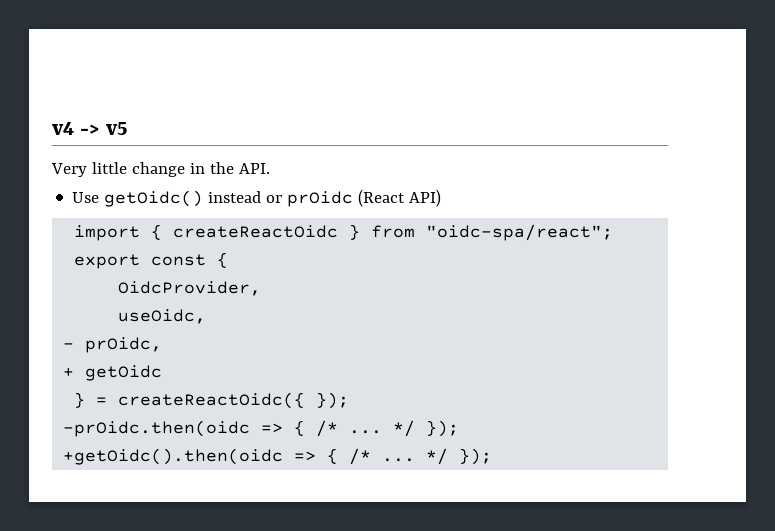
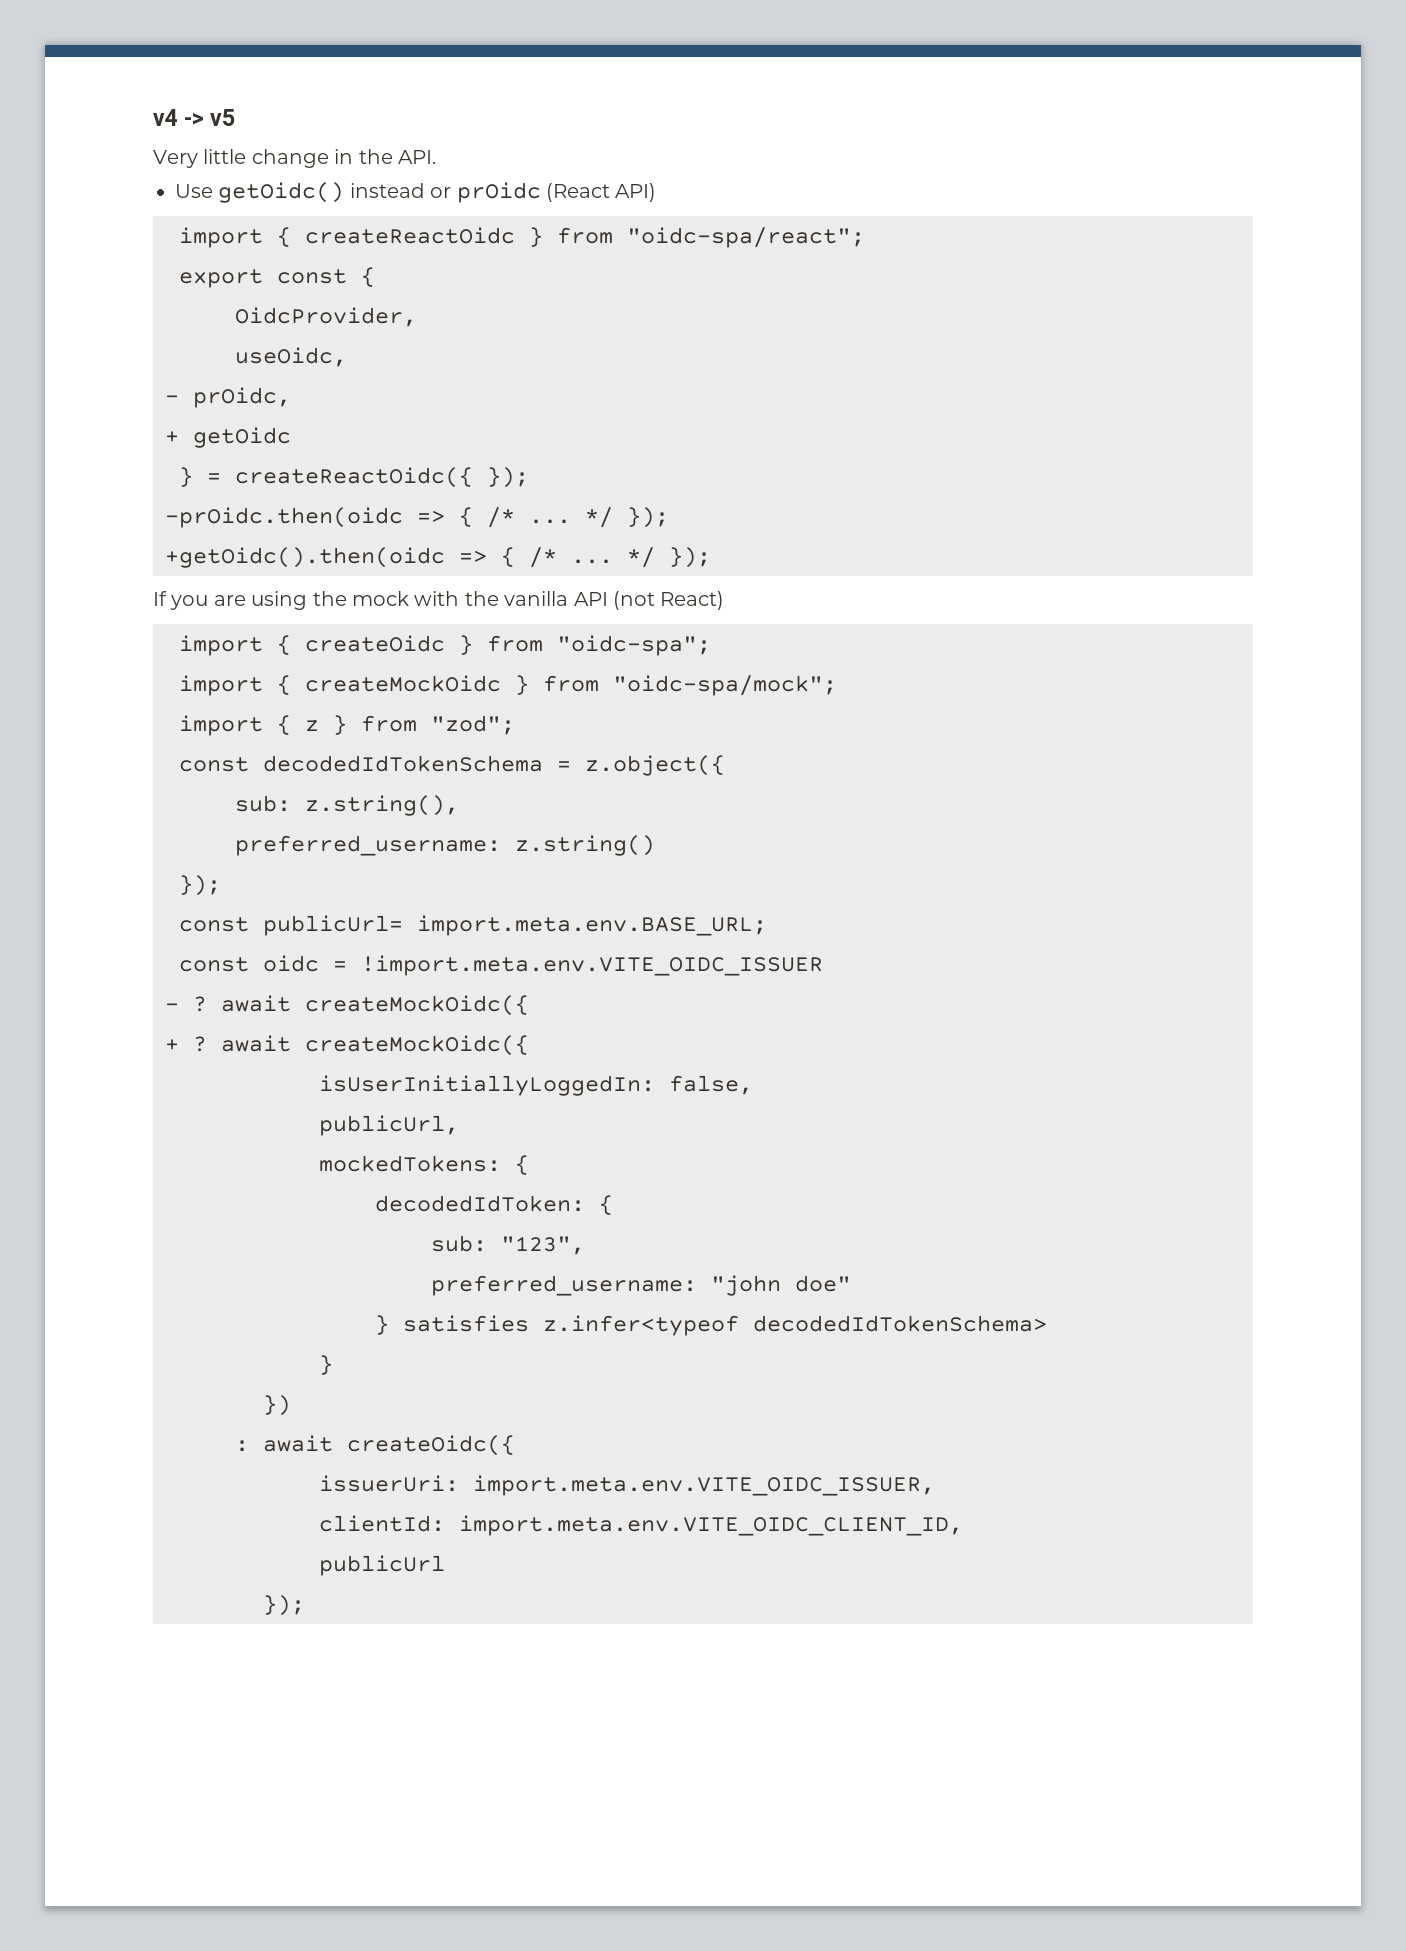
+ If you are using the mock with the vanilla API (not React)
+ import { createOidc } from "oidc-spa";
+ import { createMockOidc } from "oidc-spa/mock";
+ import { z } from "zod";
+ const decodedIdTokenSchema = z.object({
+ sub: z.string(),
+ preferred_username: z.string()
+ });
+ const publicUrl= import.meta.env.BASE_URL;
+ const oidc = !import.meta.env.VITE_OIDC_ISSUER
+ - ? await createMockOidc({
+ + ? await createMockOidc({
+ isUserInitiallyLoggedIn: false,
+ publicUrl,
+ mockedTokens: {
+ decodedIdToken: {
+ sub: "123",
+ preferred_username: "john doe"
+ } satisfies z.infer<typeof decodedIdTokenSchema>
+ }
+ })
+ : await createOidc({
+ issuerUri: import.meta.env.VITE_OIDC_ISSUER,
+ clientId: import.meta.env.VITE_OIDC_CLIENT_ID,
+ publicUrl
+ });

